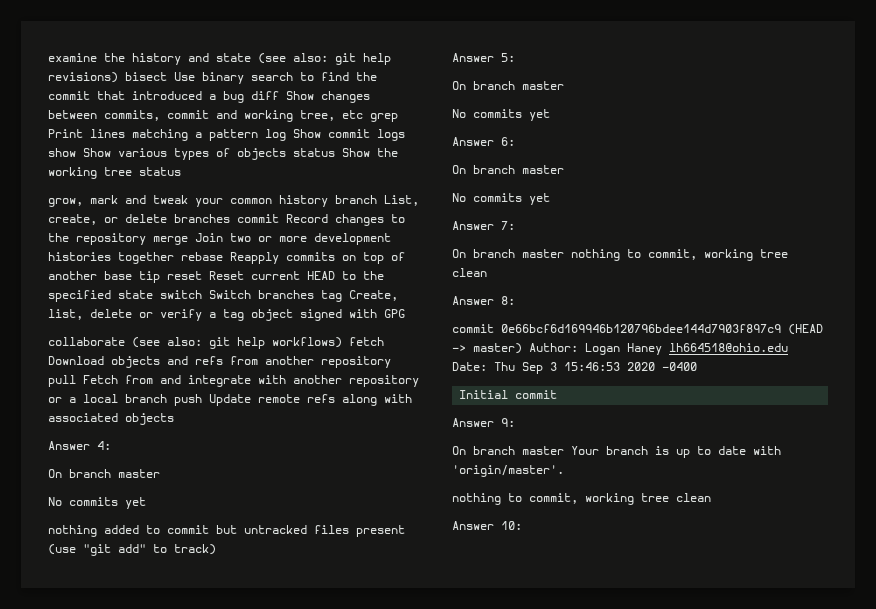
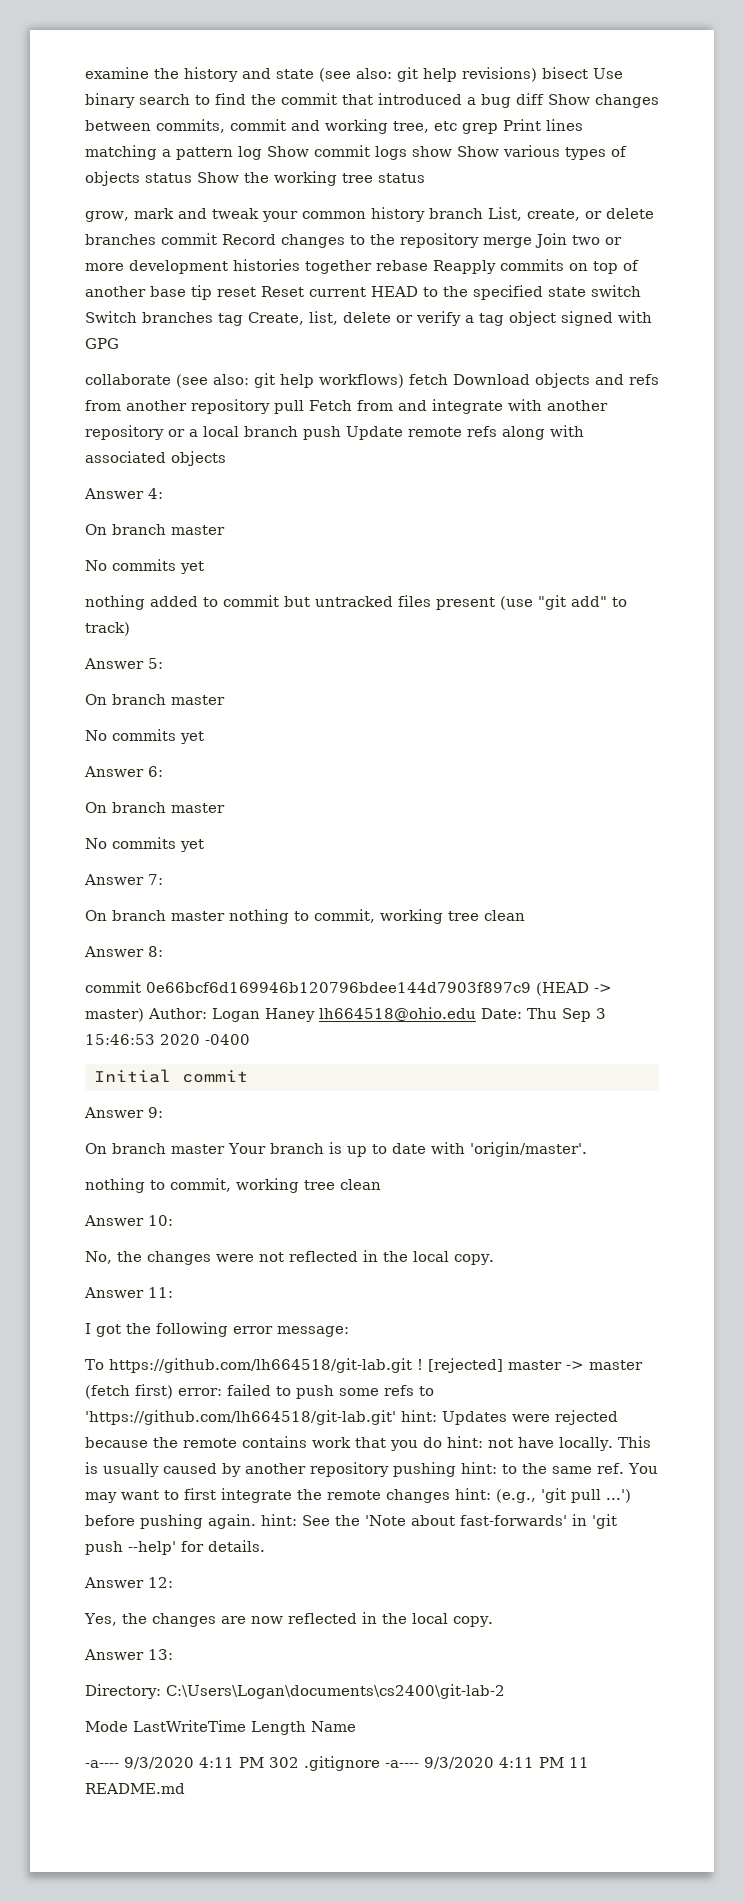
+ No, the changes were not reflected in the local copy.
+ Answer 11:
+ I got the following error message:
+ To https://github.com/lh664518/git-lab.git ! [rejected] master -> master (fetch first) error: failed to push some refs to 'https://github.com/lh664518/git-lab.git' hint: Updates were rejected because the remote contains work that you do hint: not have locally. This is usually caused by another repository pushing hint: to the same ref. You may want to first integrate the remote changes hint: (e.g., 'git pull ...') before pushing again. hint: See the 'Note about fast-forwards' in 'git push --help' for details.
+ Answer 12:
+ Yes, the changes are now reflected in the local copy.
+ Answer 13:
+ Directory: C:\Users\Logan\documents\cs2400\git-lab-2
+ Mode LastWriteTime Length Name
+ -a---- 9/3/2020 4:11 PM 302 .gitignore -a---- 9/3/2020 4:11 PM 11 README.md

